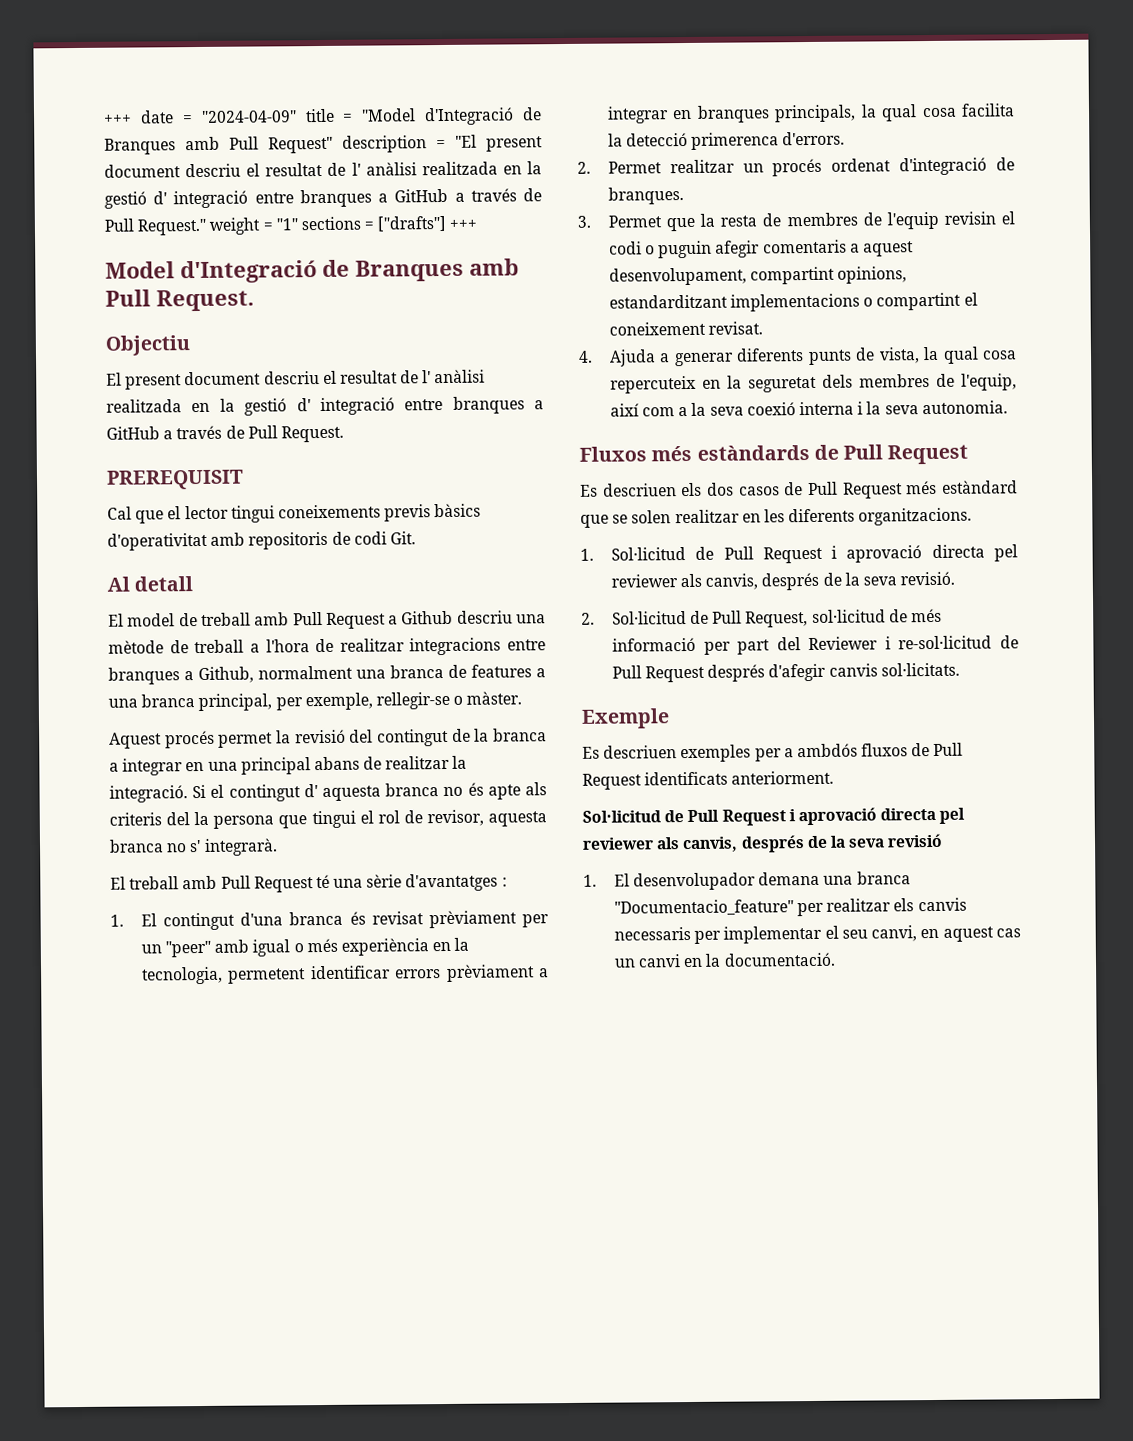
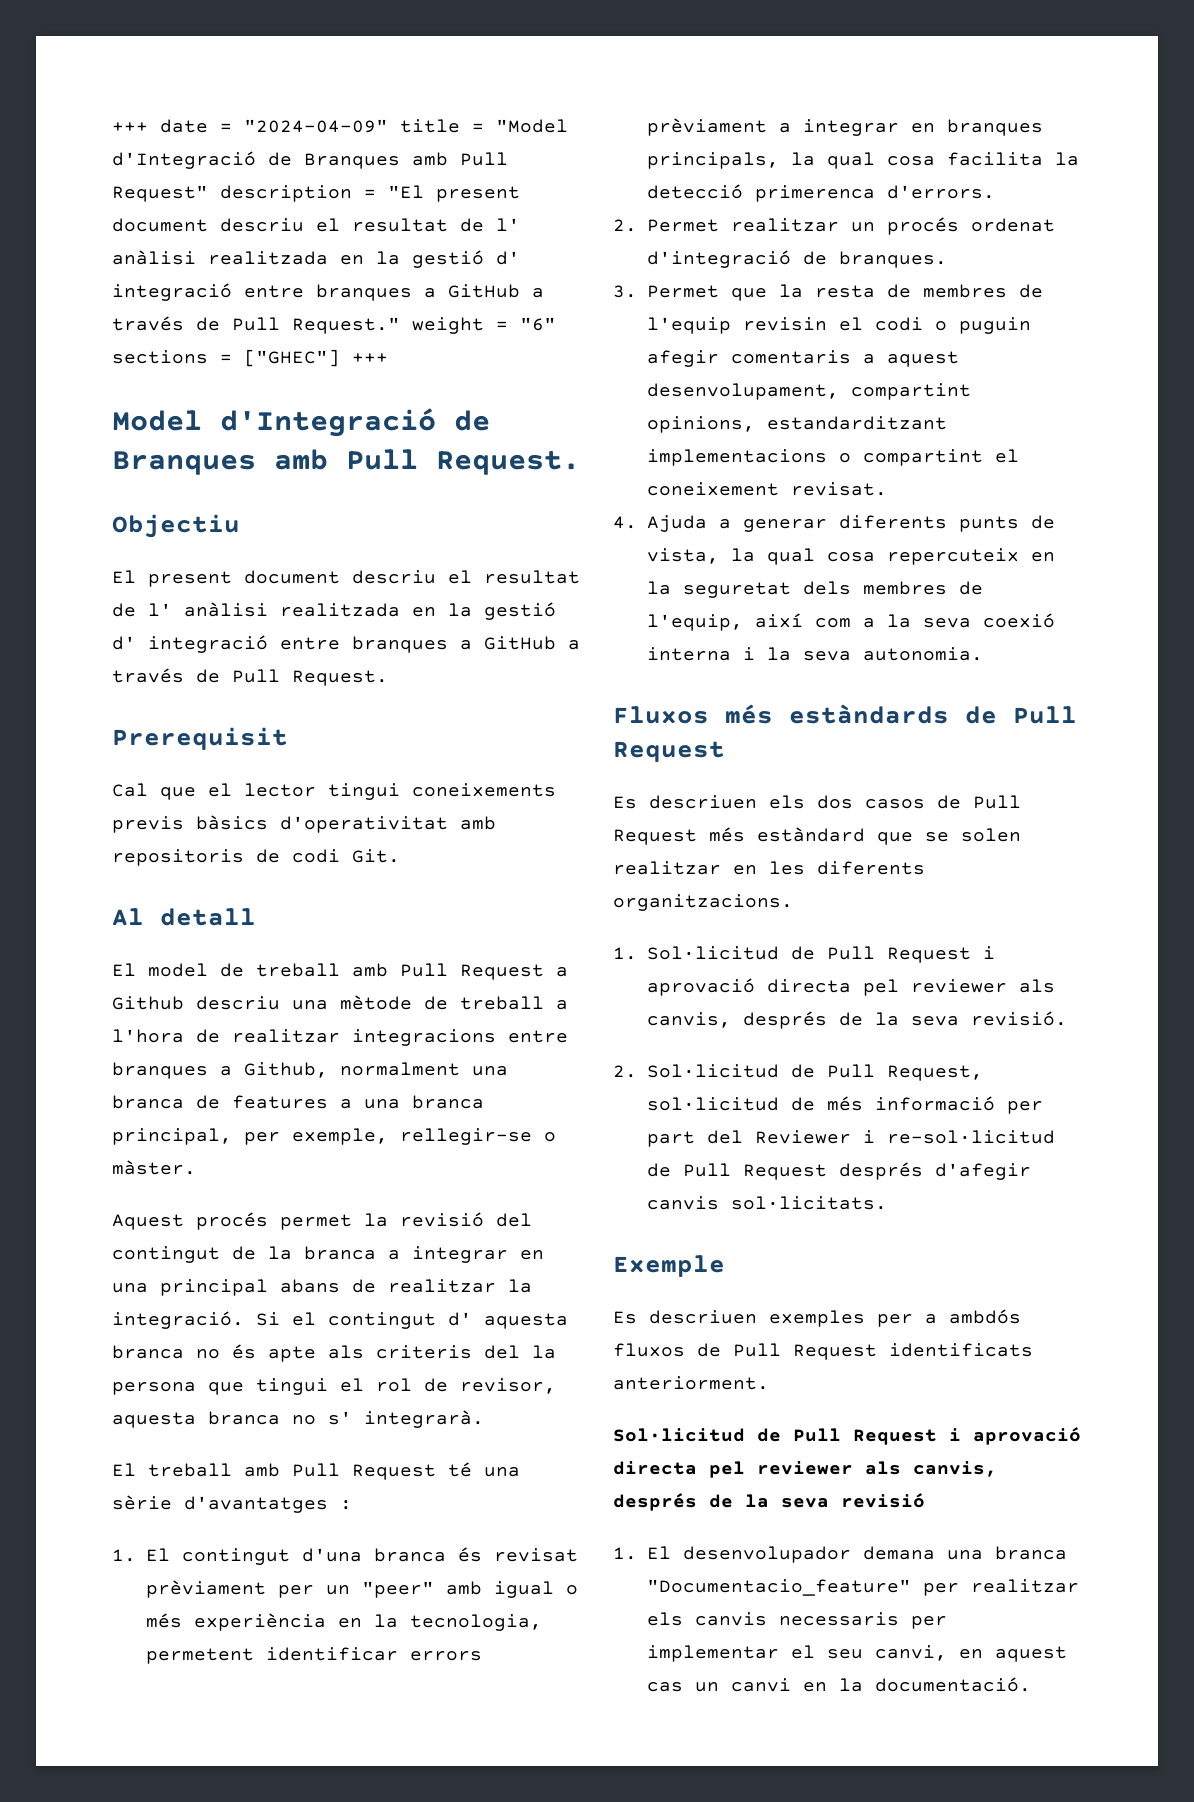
- +++ date = "2024-04-09" title = "Model d'Integració de Branques amb Pull Request" description = "El present document descriu el resultat de l' anàlisi realitzada en la gestió d' integració entre branques a GitHub a través de Pull Request." weight = "1" sections = ["drafts"] +++
+ +++ date = "2024-04-09" title = "Model d'Integració de Branques amb Pull Request" description = "El present document descriu el resultat de l' anàlisi realitzada en la gestió d' integració entre branques a GitHub a través de Pull Request." weight = "6" sections = ["GHEC"] +++
- PREREQUISIT
+ Prerequisit

